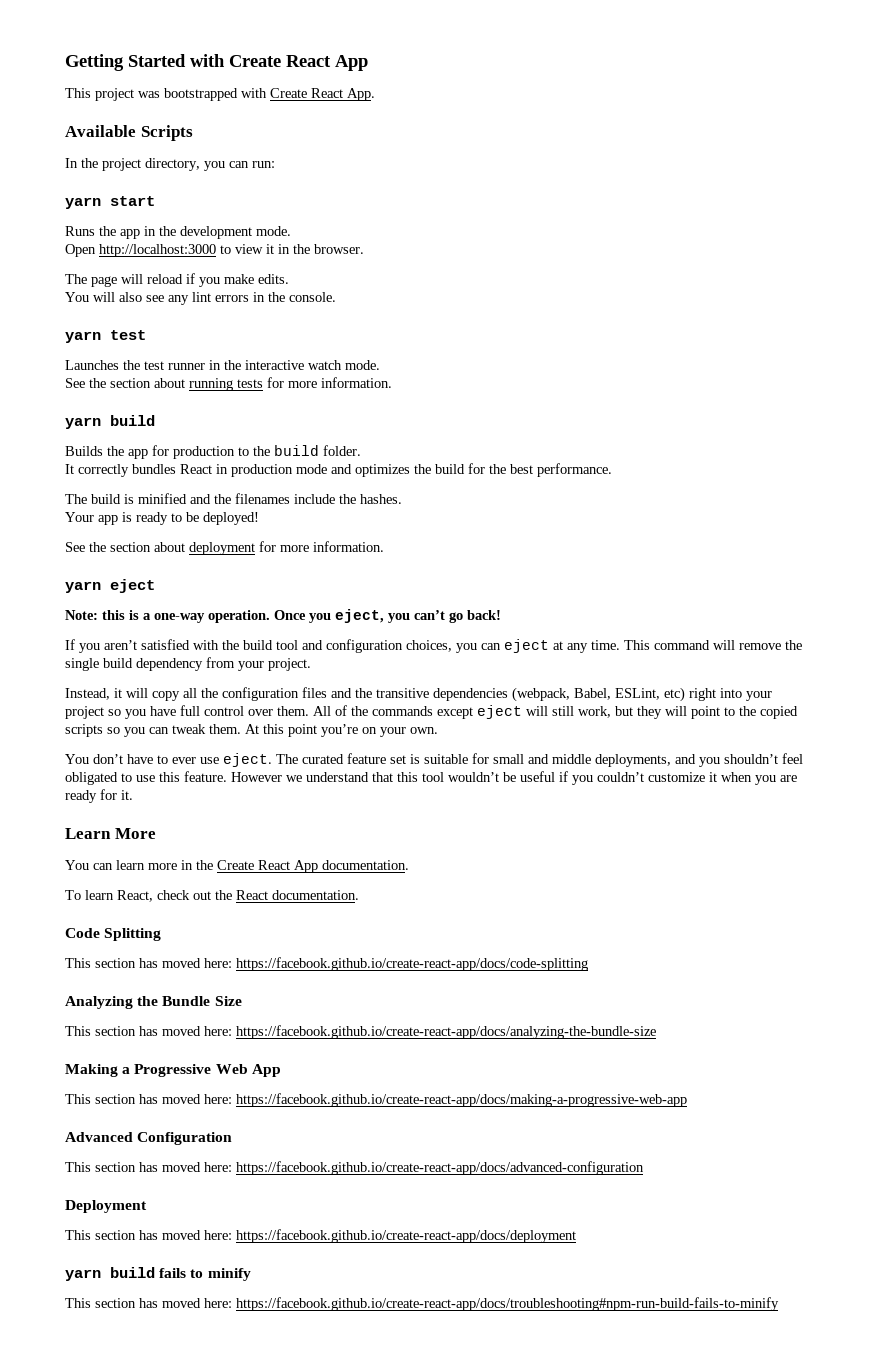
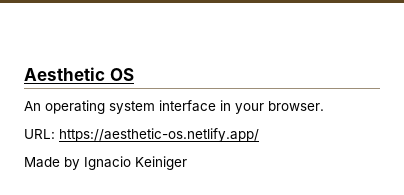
- Getting Started with Create React App
- This project was bootstrapped with Create React App.
- Available Scripts
- In the project directory, you can run:
- yarn start
- Runs the app in the development mode.
- Open http://localhost:3000 to view it in the browser.
- The page will reload if you make edits.
- You will also see any lint errors in the console.
- yarn test
- Launches the test runner in the interactive watch mode.
- See the section about running tests for more information.
- yarn build
- Builds the app for production to the build folder.
- It correctly bundles React in production mode and optimizes the build for the best performance.
- The build is minified and the filenames include the hashes.
- Your app is ready to be deployed!
- See the section about deployment for more information.
- yarn eject
- Note: this is a one-way operation. Once you eject, you can’t go back!
- If you aren’t satisfied with the build tool and configuration choices, you can eject at any time. This command will remove the single build dependency from your project.
- Instead, it will copy all the configuration files and the transitive dependencies (webpack, Babel, ESLint, etc) right into your project so you have full control over them. All of the commands except eject will still work, but they will point to the copied scripts so you can tweak them. At this point you’re on your own.
- You don’t have to ever use eject. The curated feature set is suitable for small and middle deployments, and you shouldn’t feel obligated to use this feature. However we understand that this tool wouldn’t be useful if you couldn’t customize it when you are ready for it.
- Learn More
- You can learn more in the Create React App documentation.
- To learn React, check out the React documentation.
- Code Splitting
- This section has moved here: https://facebook.github.io/create-react-app/docs/code-splitting
- Analyzing the Bundle Size
- This section has moved here: https://facebook.github.io/create-react-app/docs/analyzing-the-bundle-size
- Making a Progressive Web App
- This section has moved here: https://facebook.github.io/create-react-app/docs/making-a-progressive-web-app
- Advanced Configuration
- This section has moved here: https://facebook.github.io/create-react-app/docs/advanced-configuration
- Deployment
- This section has moved here: https://facebook.github.io/create-react-app/docs/deployment
- yarn build fails to minify
- This section has moved here: https://facebook.github.io/create-react-app/docs/troubleshooting#npm-run-build-fails-to-minify
+ Aesthetic OS
+ An operating system interface in your browser.
+ URL: https://aesthetic-os.netlify.app/
+ Made by Ignacio Keiniger

